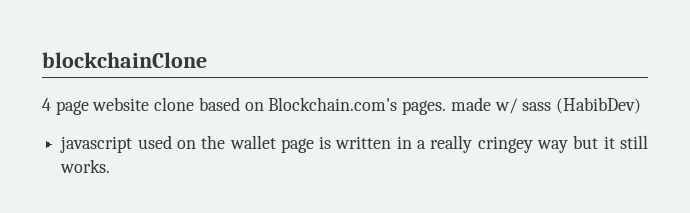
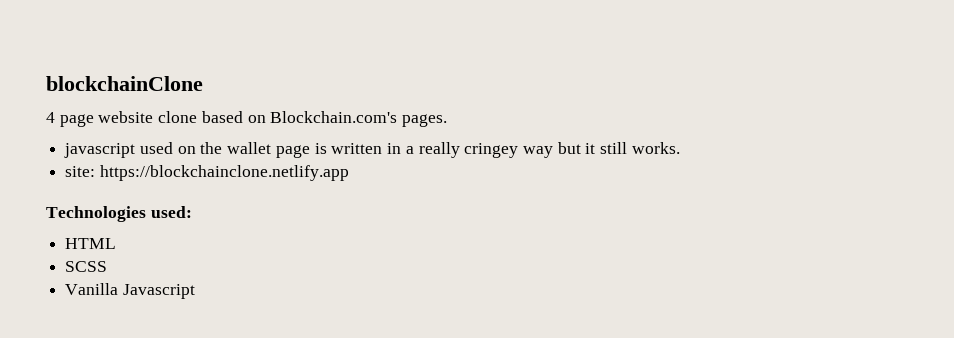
- 4 page website clone based on Blockchain.com's pages. made w/ sass (HabibDev)
+ 4 page website clone based on Blockchain.com's pages.
+ site: https://blockchainclone.netlify.app
+ Technologies used:
+ HTML
+ SCSS
+ Vanilla Javascript

